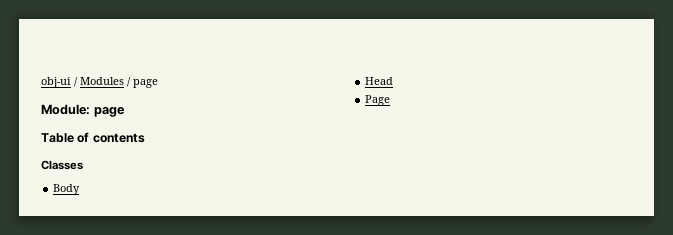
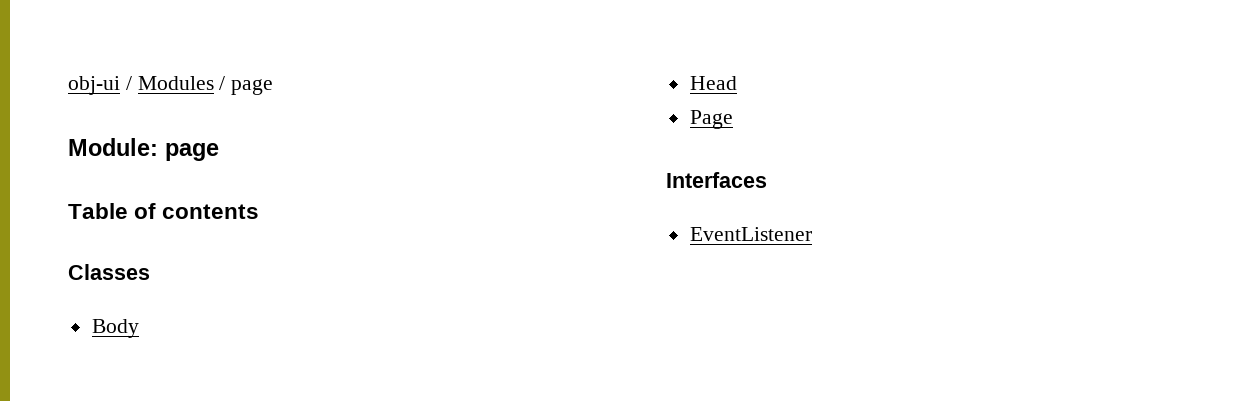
+ Interfaces
+ EventListener

